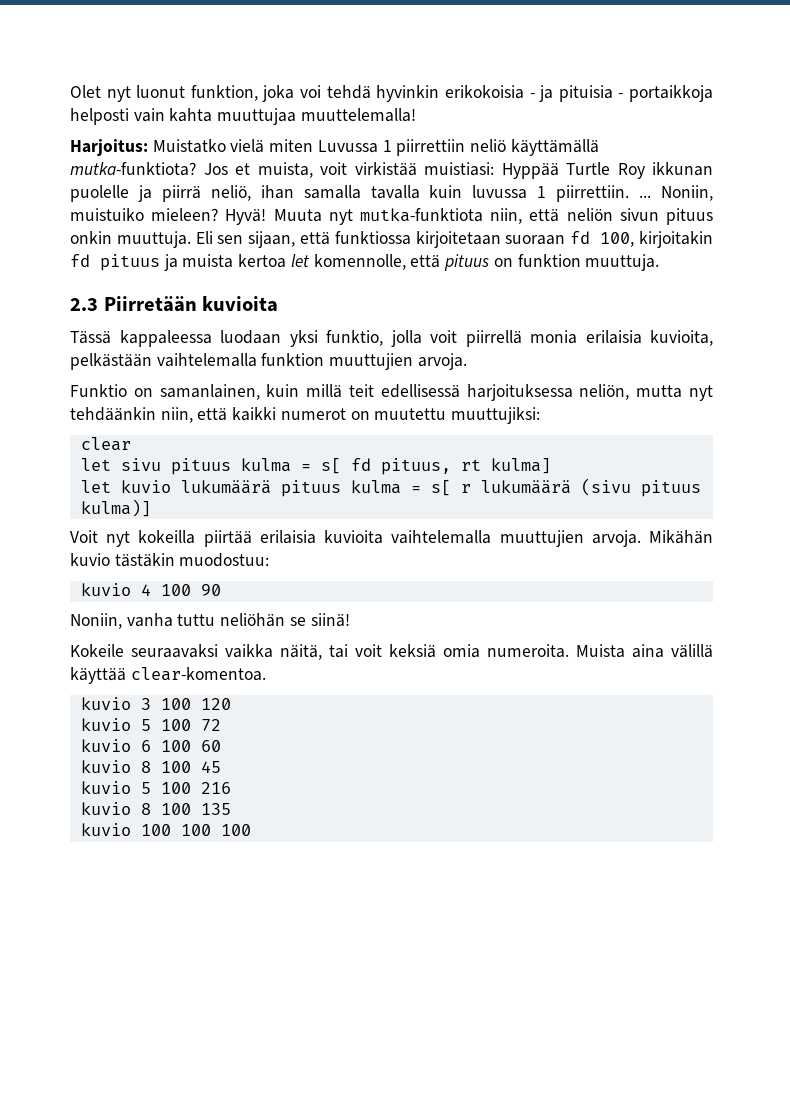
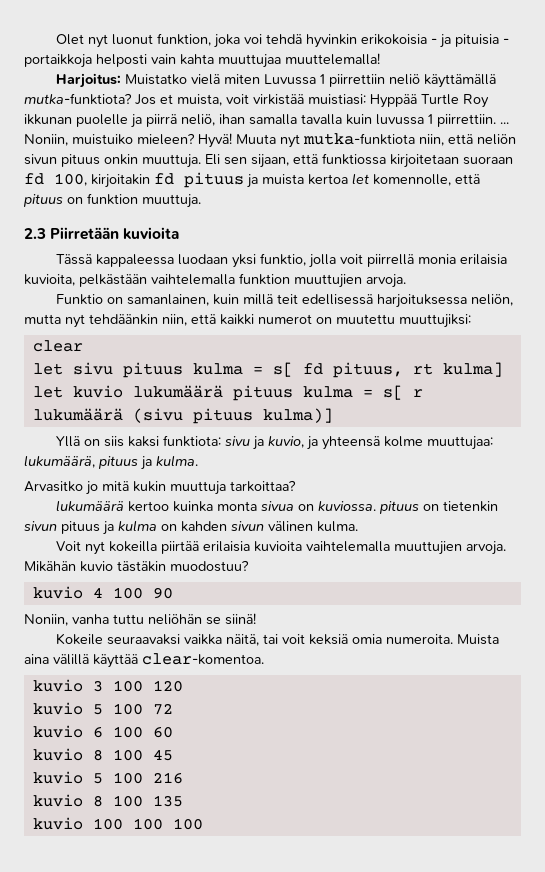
+ Yllä on siis kaksi funktiota: sivu ja kuvio, ja yhteensä kolme muuttujaa: lukumäärä, pituus ja kulma.
+ Arvasitko jo mitä kukin muuttuja tarkoittaa?
+ lukumäärä kertoo kuinka monta sivua on kuviossa. pituus on tietenkin sivun pituus ja kulma on kahden sivun välinen kulma.
- Mikähän kuvio tästäkin muodostuu:
+ Mikähän kuvio tästäkin muodostuu?

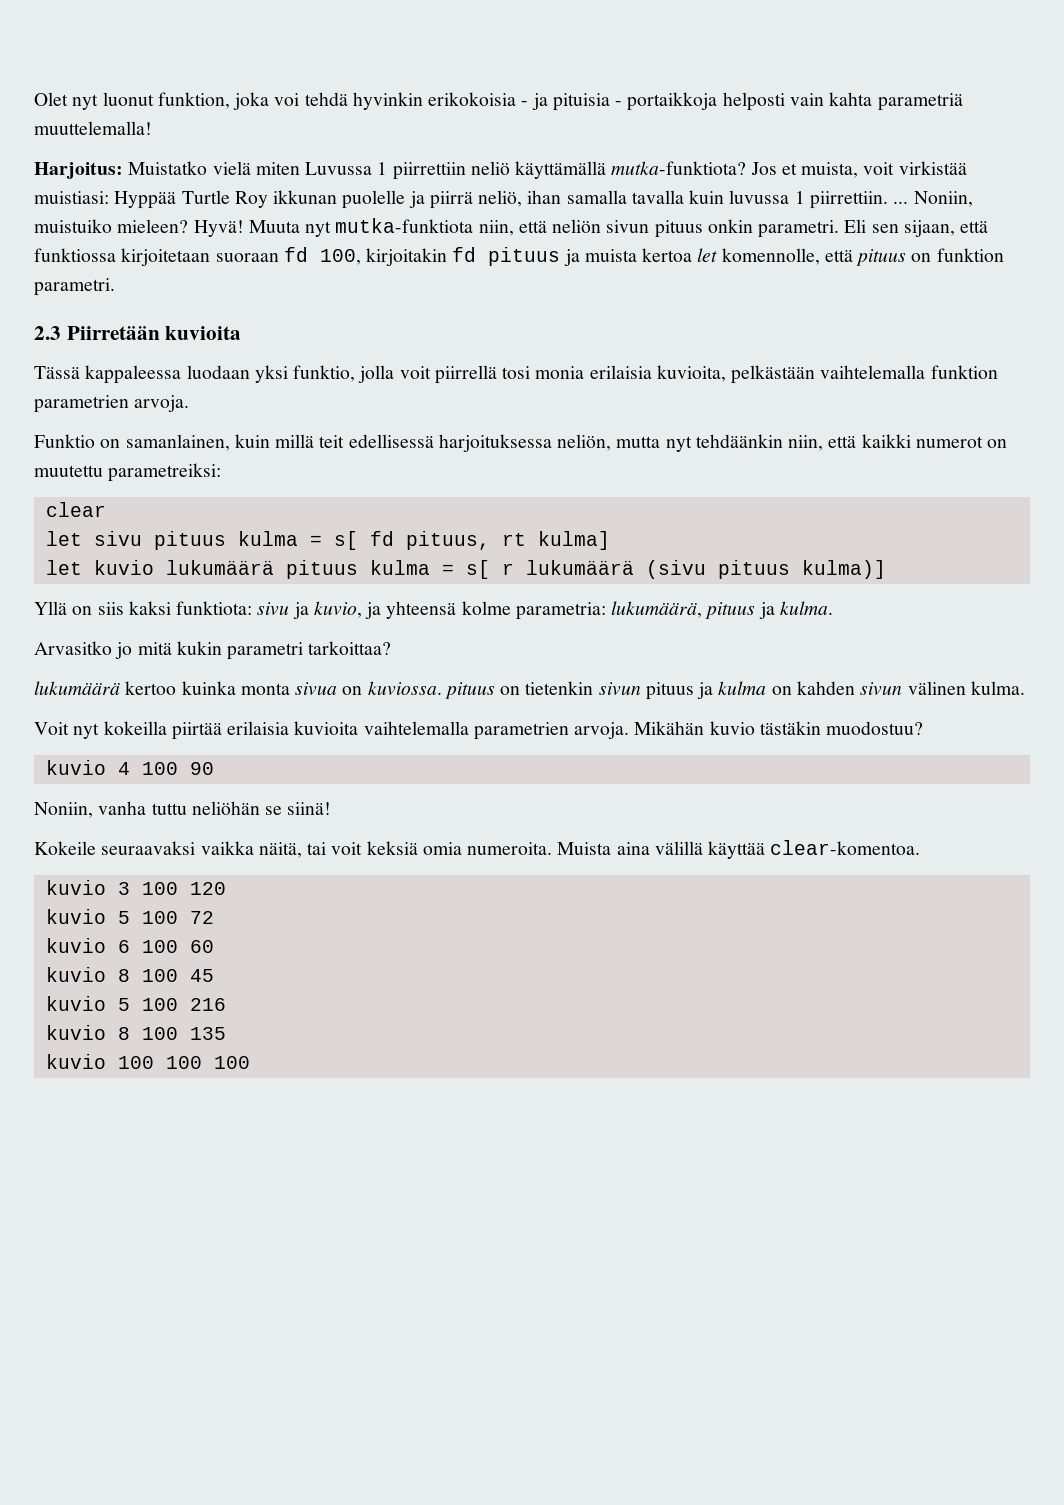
- Olet nyt luonut funktion, joka voi tehdä hyvinkin erikokoisia - ja pituisia - portaikkoja helposti vain kahta muuttujaa muuttelemalla!
+ Olet nyt luonut funktion, joka voi tehdä hyvinkin erikokoisia - ja pituisia - portaikkoja helposti vain kahta parametriä muuttelemalla!
- Muuta nyt mutka-funktiota niin, että neliön sivun pituus onkin muuttuja.
+ Muuta nyt mutka-funktiota niin, että neliön sivun pituus onkin parametri.
- Eli sen sijaan, että funktiossa kirjoitetaan suoraan fd 100, kirjoitakin fd pituus ja muista kertoa let komennolle, että pituus on funktion muuttuja.
+ Eli sen sijaan, että funktiossa kirjoitetaan suoraan fd 100, kirjoitakin fd pituus ja muista kertoa let komennolle, että pituus on funktion parametri.
- Tässä kappaleessa luodaan yksi funktio, jolla voit piirrellä monia erilaisia kuvioita, pelkästään vaihtelemalla funktion muuttujien arvoja.
+ Tässä kappaleessa luodaan yksi funktio, jolla voit piirrellä tosi monia erilaisia kuvioita, pelkästään vaihtelemalla funktion parametrien arvoja.
- Funktio on samanlainen, kuin millä teit edellisessä harjoituksessa neliön, mutta nyt tehdäänkin niin, että kaikki numerot on muutettu muuttujiksi:
+ Funktio on samanlainen, kuin millä teit edellisessä harjoituksessa neliön, mutta nyt tehdäänkin niin, että kaikki numerot on muutettu parametreiksi:
- Yllä on siis kaksi funktiota: sivu ja kuvio, ja yhteensä kolme muuttujaa: lukumäärä, pituus ja kulma.
+ Yllä on siis kaksi funktiota: sivu ja kuvio, ja yhteensä kolme parametria: lukumäärä, pituus ja kulma.
- Arvasitko jo mitä kukin muuttuja tarkoittaa?
+ Arvasitko jo mitä kukin parametri tarkoittaa?
- Voit nyt kokeilla piirtää erilaisia kuvioita vaihtelemalla muuttujien arvoja.
+ Voit nyt kokeilla piirtää erilaisia kuvioita vaihtelemalla parametrien arvoja.

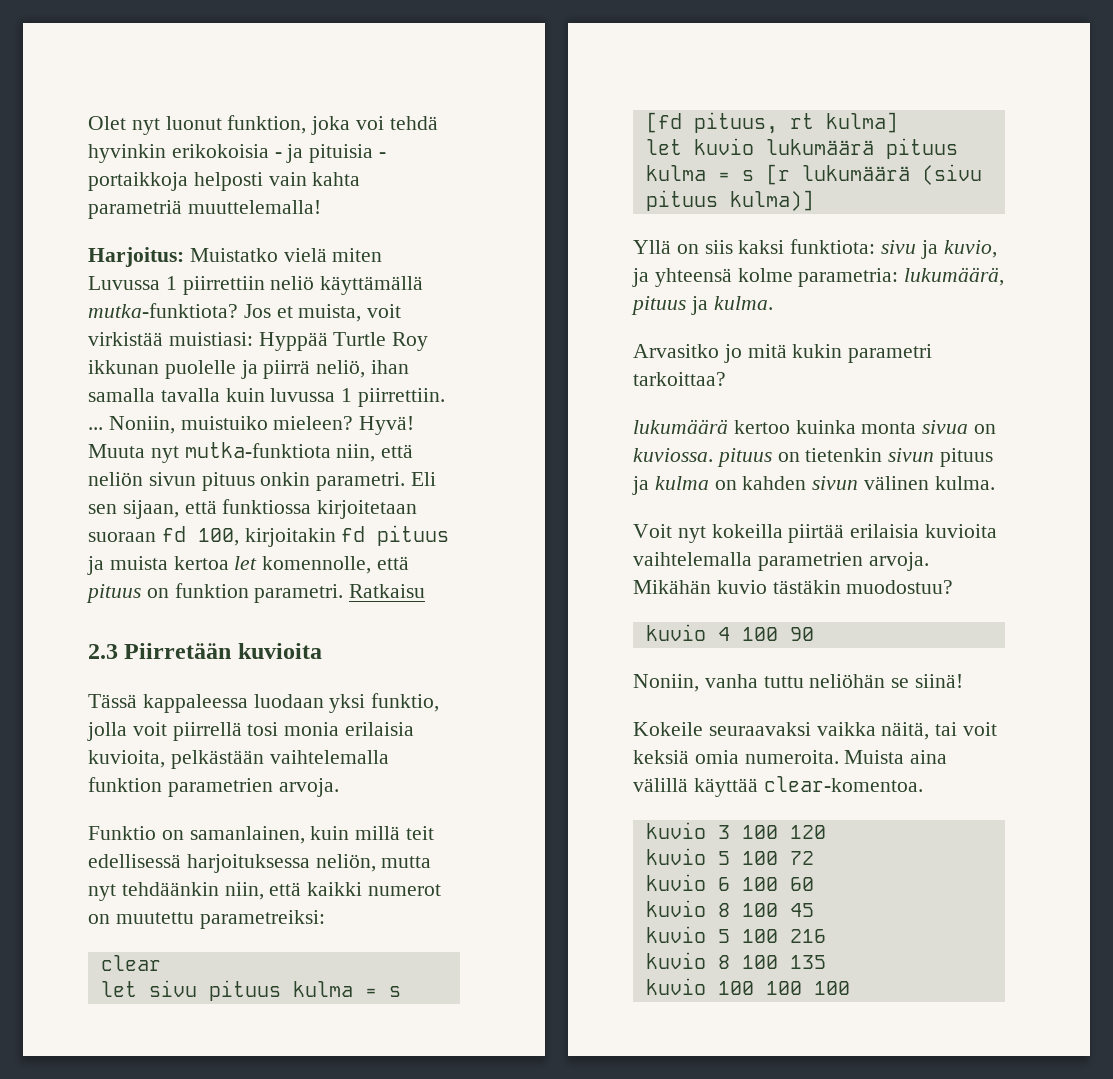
+ Ratkaisu
- let sivu pituus kulma = s[ fd pituus, rt kulma]
+ let sivu pituus kulma = s [fd pituus, rt kulma]
- let kuvio lukumäärä pituus kulma = s[ r lukumäärä (sivu pituus kulma)]
+ let kuvio lukumäärä pituus kulma = s [r lukumäärä (sivu pituus kulma)]

